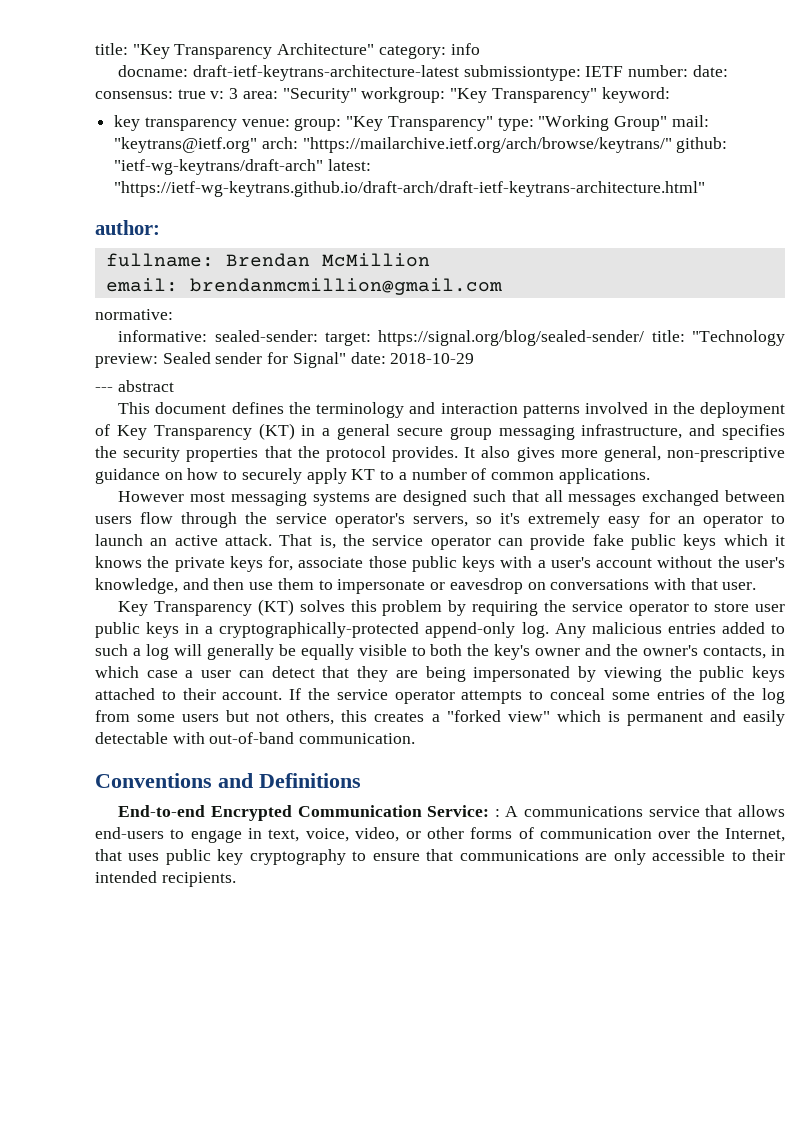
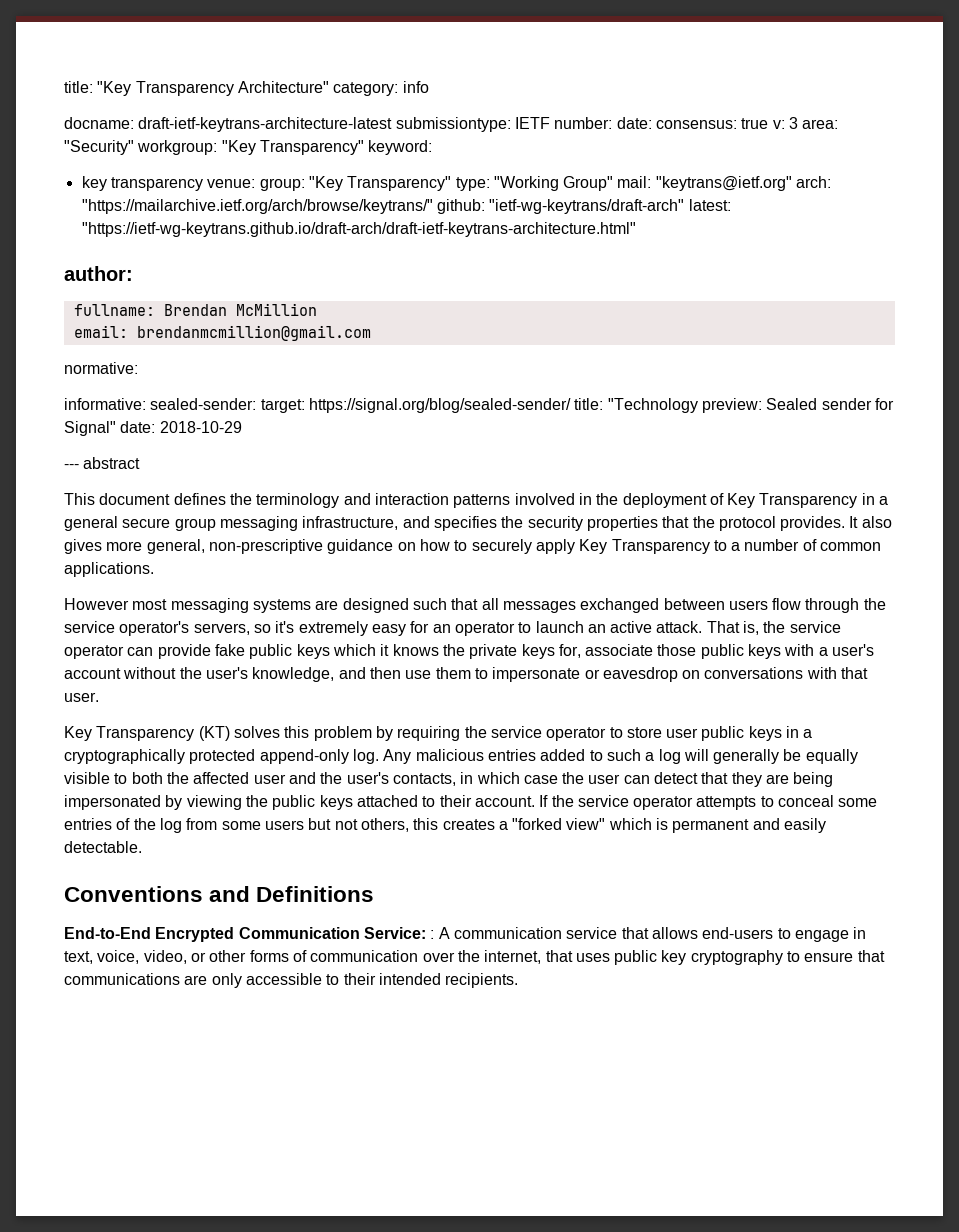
- This document defines the terminology and interaction patterns involved in the deployment of Key Transparency (KT) in a general secure group messaging infrastructure, and specifies the security properties that the protocol provides.
+ This document defines the terminology and interaction patterns involved in the deployment of Key Transparency in a general secure group messaging infrastructure, and specifies the security properties that the protocol provides.
- It also gives more general, non-prescriptive guidance on how to securely apply KT to a number of common applications.
+ It also gives more general, non-prescriptive guidance on how to securely apply Key Transparency to a number of common applications.
- Key Transparency (KT) solves this problem by requiring the service operator to store user public keys in a cryptographically-protected append-only log.
+ Key Transparency (KT) solves this problem by requiring the service operator to store user public keys in a cryptographically protected append-only log.
- Any malicious entries added to such a log will generally be equally visible to both the key's owner and the owner's contacts, in which case a user can detect that they are being impersonated by viewing the public keys attached to their account.
+ Any malicious entries added to such a log will generally be equally visible to both the affected user and the user's contacts, in which case the user can detect that they are being impersonated by viewing the public keys attached to their account.
- If the service operator attempts to conceal some entries of the log from some users but not others, this creates a "forked view" which is permanent and easily detectable with out-of-band communication.
+ If the service operator attempts to conceal some entries of the log from some users but not others, this creates a "forked view" which is permanent and easily detectable.
- End-to-end Encrypted Communication Service: : A communications service that allows end-users to engage in text, voice, video, or other forms of communication over the Internet, that uses public key cryptography to ensure that communications are only accessible to their intended recipients.
+ End-to-End Encrypted Communication Service: : A communication service that allows end-users to engage in text, voice, video, or other forms of communication over the internet, that uses public key cryptography to ensure that communications are only accessible to their intended recipients.

